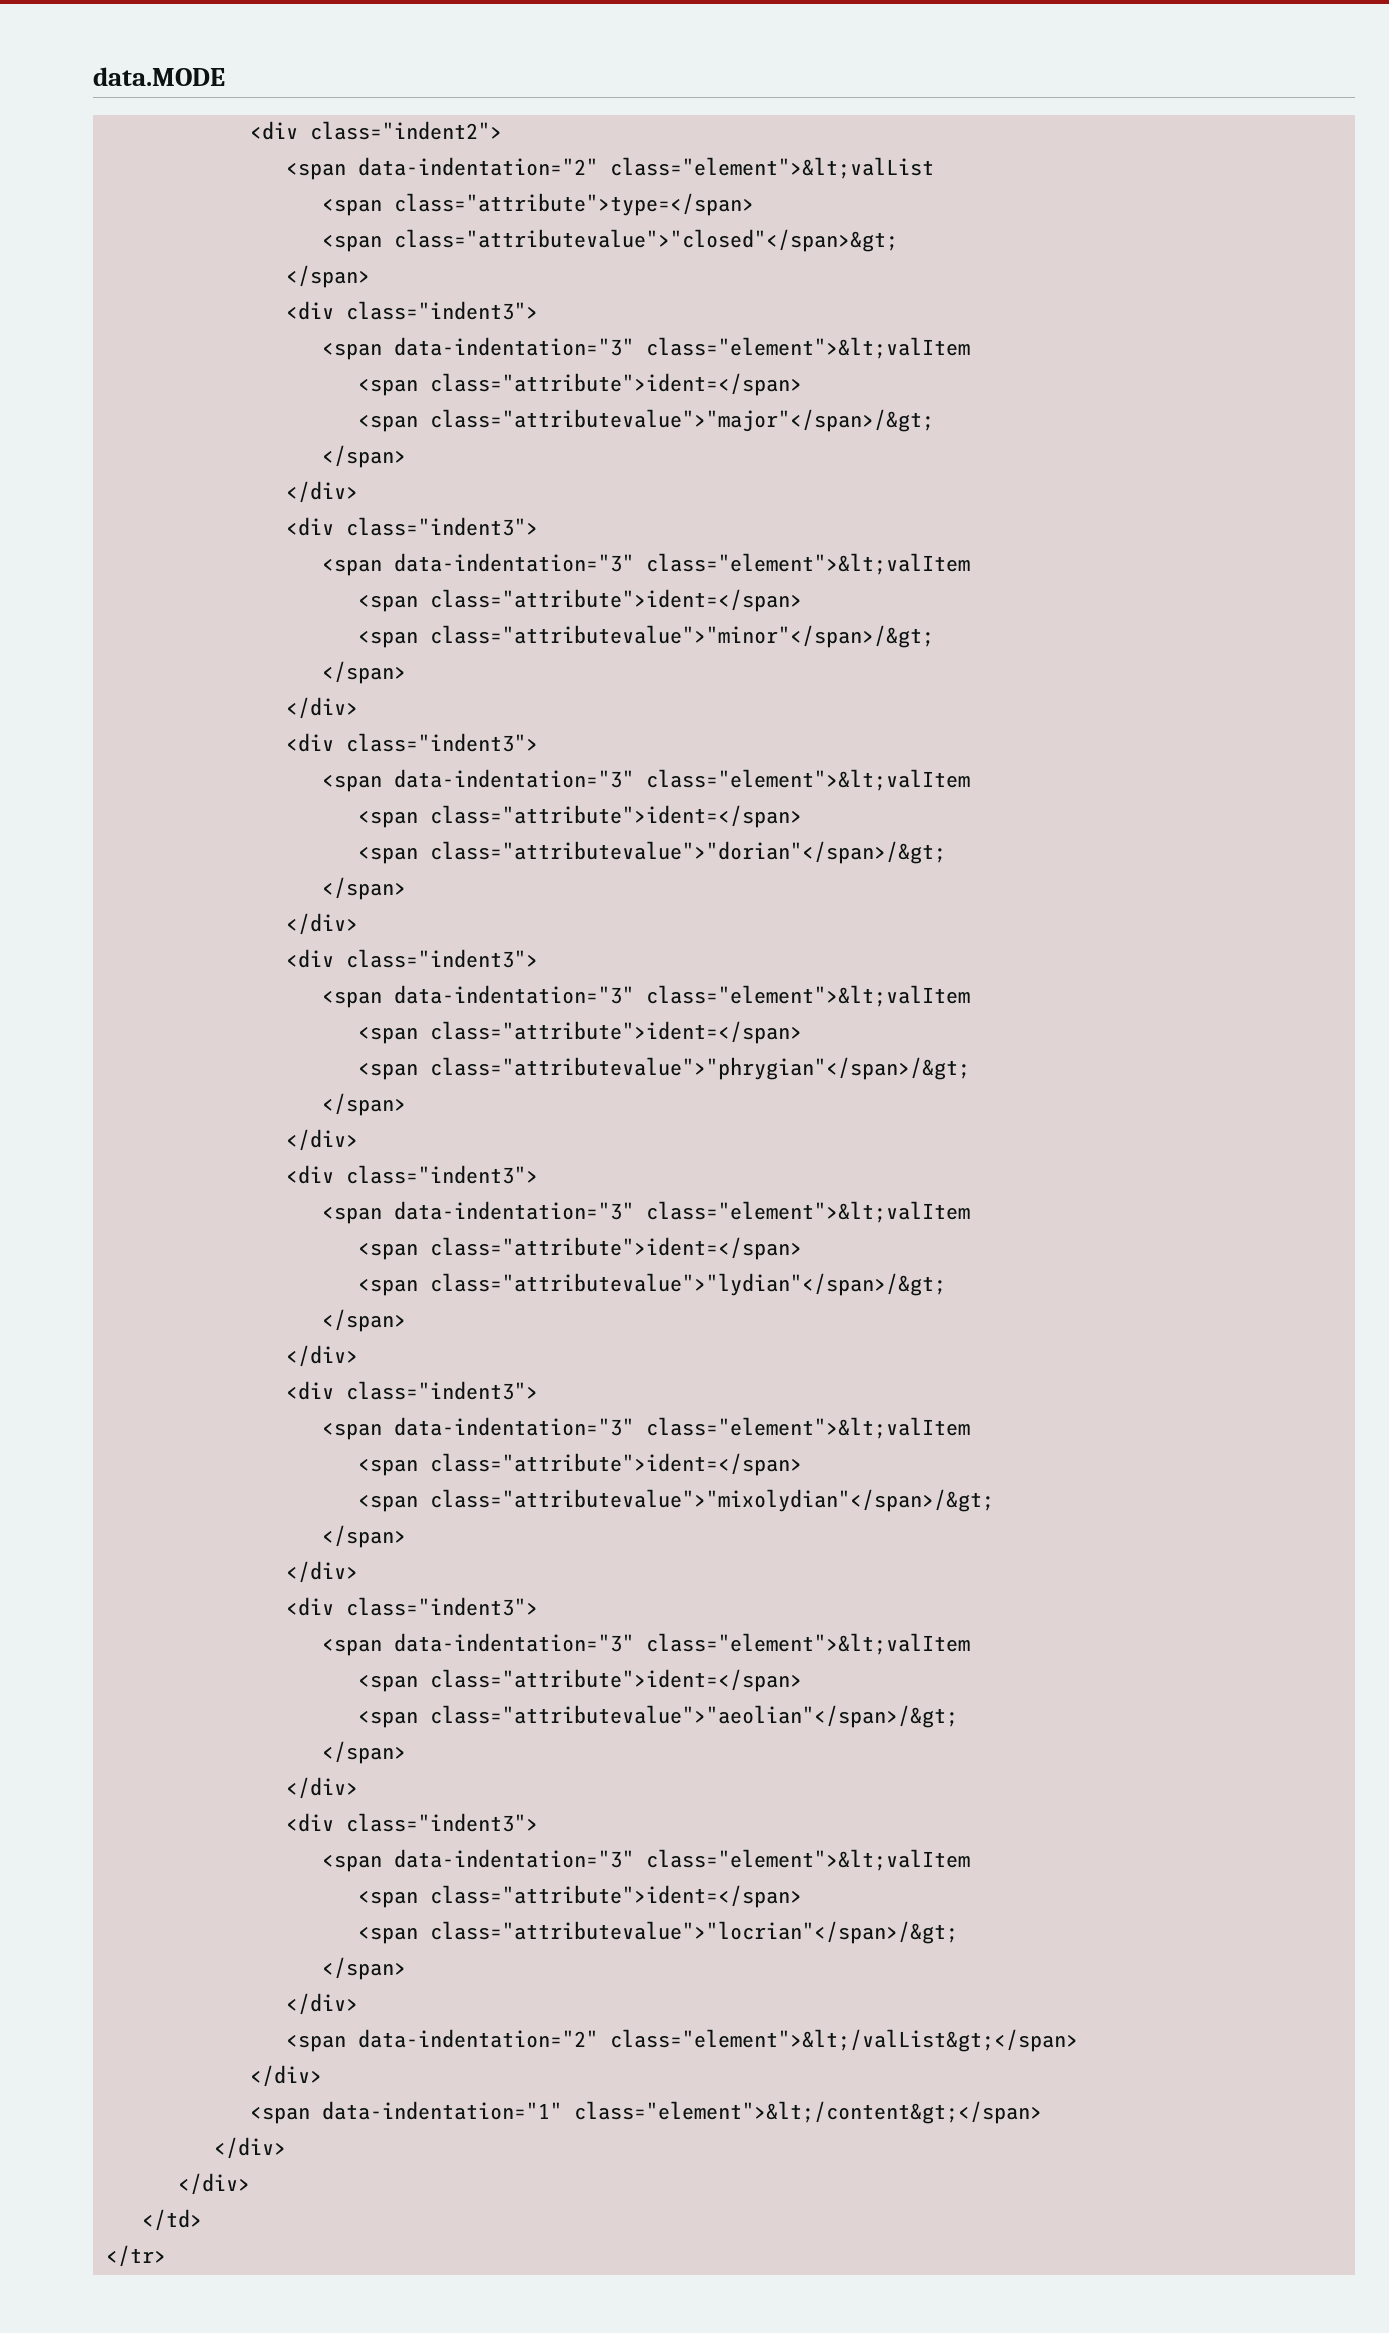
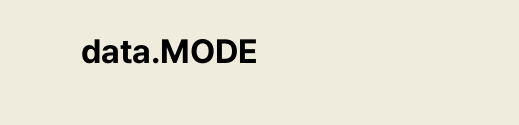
- <div class="indent2">
- <span data-indentation="2" class="element">&lt;valList
- <span class="attribute">type=</span>
- <span class="attributevalue">"closed"</span>&gt;
- </span>
- <div class="indent3">
- <span data-indentation="3" class="element">&lt;valItem
- <span class="attribute">ident=</span>
- <span class="attributevalue">"major"</span>/&gt;
- </span>
- </div>
- <div class="indent3">
- <span data-indentation="3" class="element">&lt;valItem
- <span class="attribute">ident=</span>
- <span class="attributevalue">"minor"</span>/&gt;
- </span>
- </div>
- <div class="indent3">
- <span data-indentation="3" class="element">&lt;valItem
- <span class="attribute">ident=</span>
- <span class="attributevalue">"dorian"</span>/&gt;
- </span>
- </div>
- <div class="indent3">
- <span data-indentation="3" class="element">&lt;valItem
- <span class="attribute">ident=</span>
- <span class="attributevalue">"phrygian"</span>/&gt;
- </span>
- </div>
- <div class="indent3">
- <span data-indentation="3" class="element">&lt;valItem
- <span class="attribute">ident=</span>
- <span class="attributevalue">"lydian"</span>/&gt;
- </span>
- </div>
- <div class="indent3">
- <span data-indentation="3" class="element">&lt;valItem
- <span class="attribute">ident=</span>
- <span class="attributevalue">"mixolydian"</span>/&gt;
- </span>
- </div>
- <div class="indent3">
- <span data-indentation="3" class="element">&lt;valItem
- <span class="attribute">ident=</span>
- <span class="attributevalue">"aeolian"</span>/&gt;
- </span>
- </div>
- <div class="indent3">
- <span data-indentation="3" class="element">&lt;valItem
- <span class="attribute">ident=</span>
- <span class="attributevalue">"locrian"</span>/&gt;
- </span>
- </div>
- <span data-indentation="2" class="element">&lt;/valList&gt;</span>
- </div>
- <span data-indentation="1" class="element">&lt;/content&gt;</span>
- </div>
- </div>
- </td>
- </tr>

